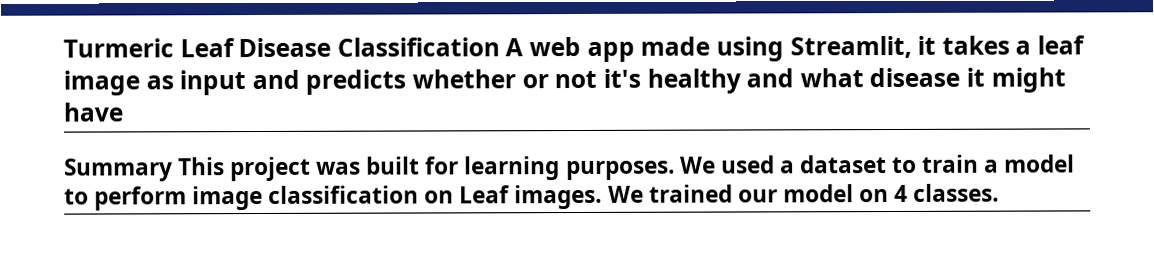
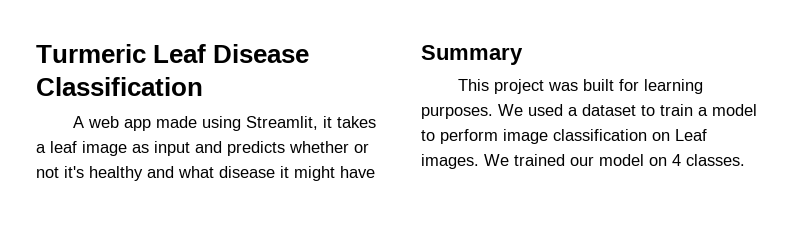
- Turmeric Leaf Disease Classification A web app made using Streamlit, it takes a leaf image as input and predicts whether or not it's healthy and what disease it might have
+ Turmeric Leaf Disease Classification
+ A web app made using Streamlit, it takes a leaf image as input and predicts whether or not it's healthy and what disease it might have
- Summary This project was built for learning purposes.
+ Summary
+ This project was built for learning purposes.

